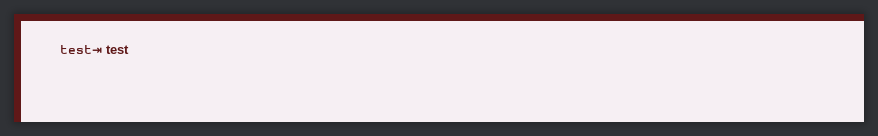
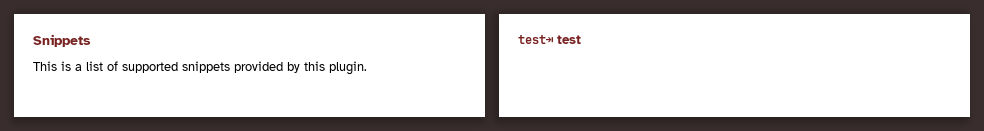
+ Snippets
+ This is a list of supported snippets provided by this plugin.

